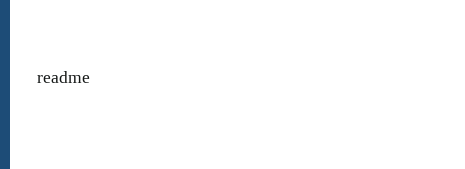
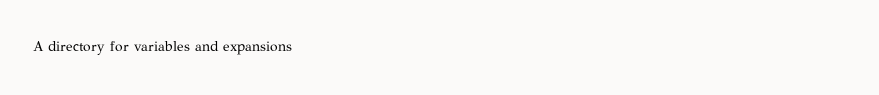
- readme
+ A directory for variables and expansions

